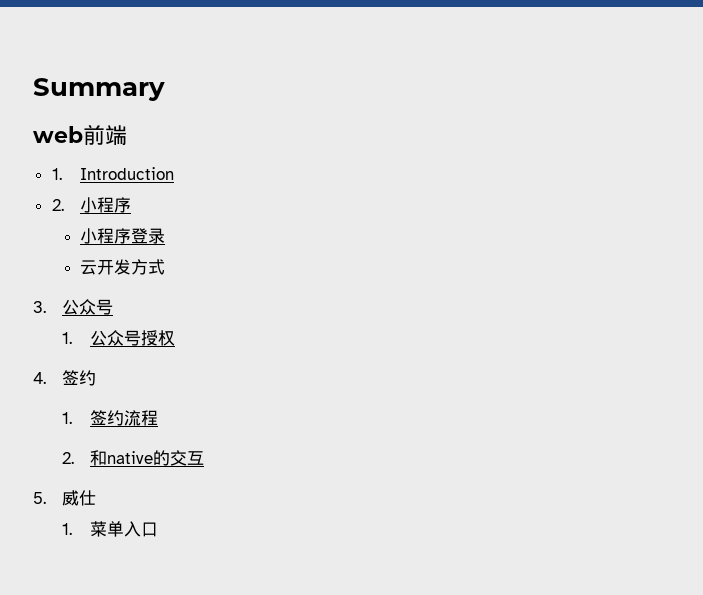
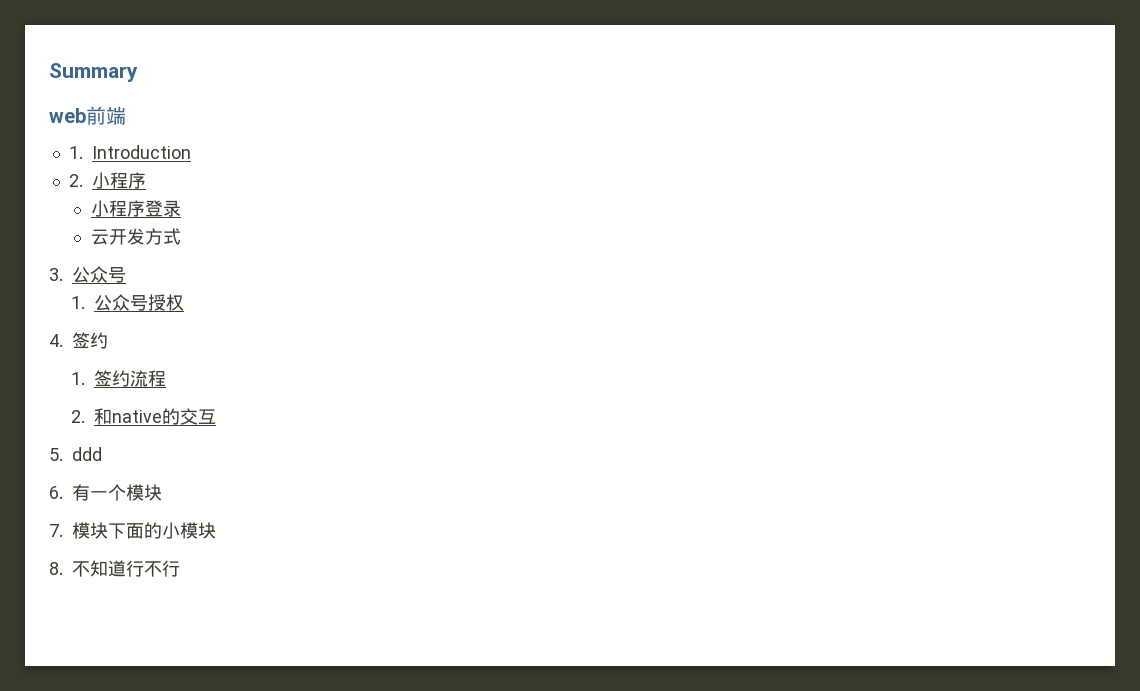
- 5.威仕
- 1.菜单入口
+ 5. ddd
+ 6.有一个模块
+ 7.模块下面的小模块
+ 8.不知道行不行

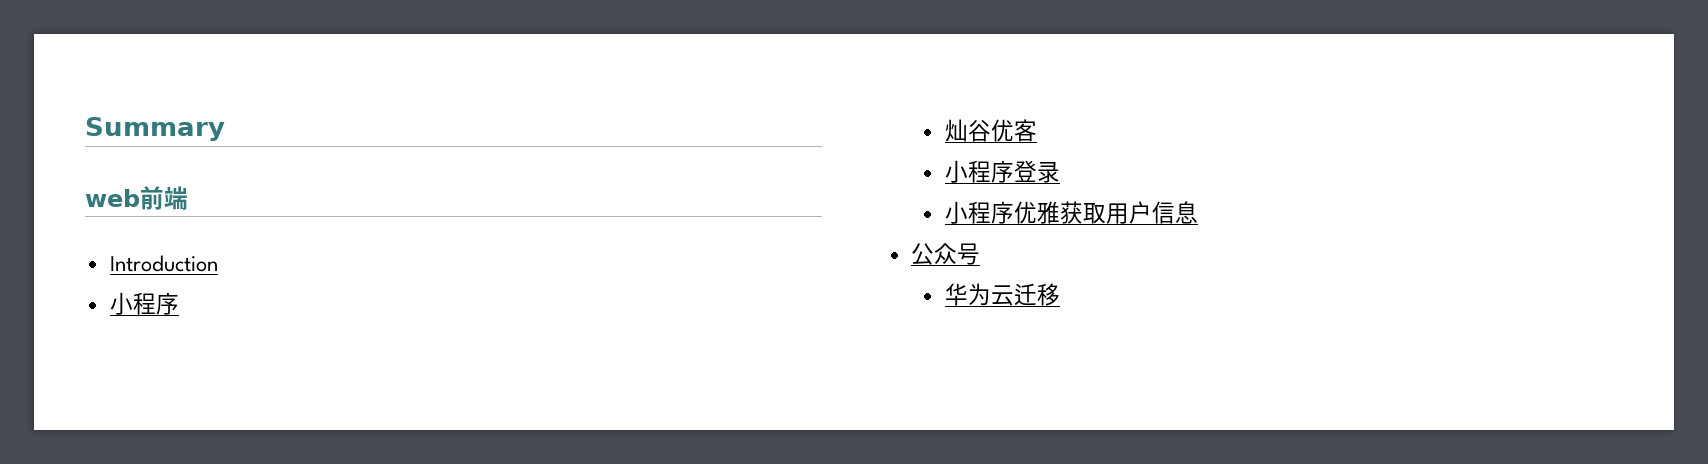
- 1. Introduction
- 2.小程序
+ Introduction
+ 小程序
+ 灿谷优客
- 云开发方式
- 3.公众号
- 1.公众号授权
- 4.签约
- 1.签约流程
- 2.和native的交互
- 5. ddd
- 6.有一个模块
- 7.模块下面的小模块
- 8.不知道行不行
+ 小程序优雅获取用户信息
+ 公众号
+ 华为云迁移

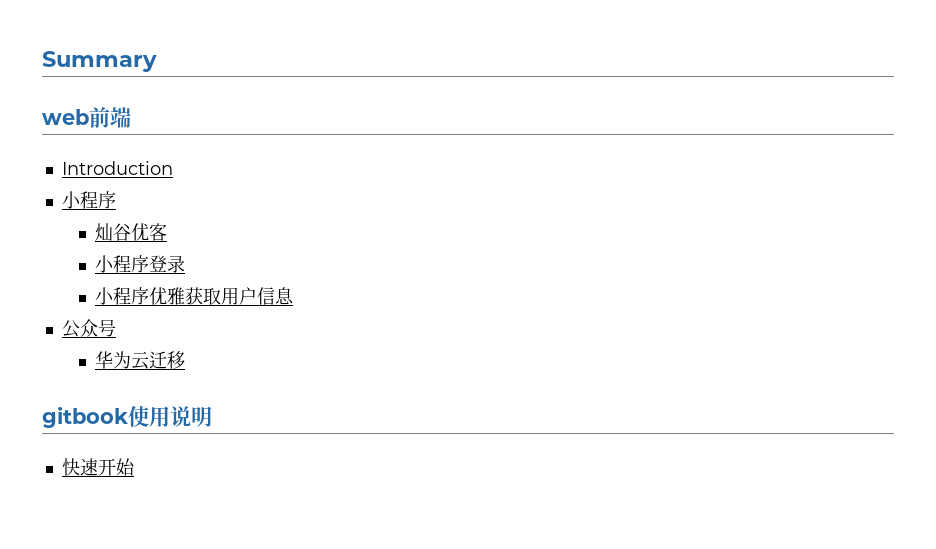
+ gitbook使用说明
+ 快速开始

